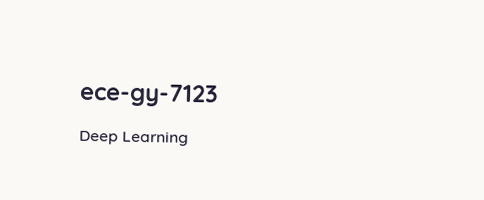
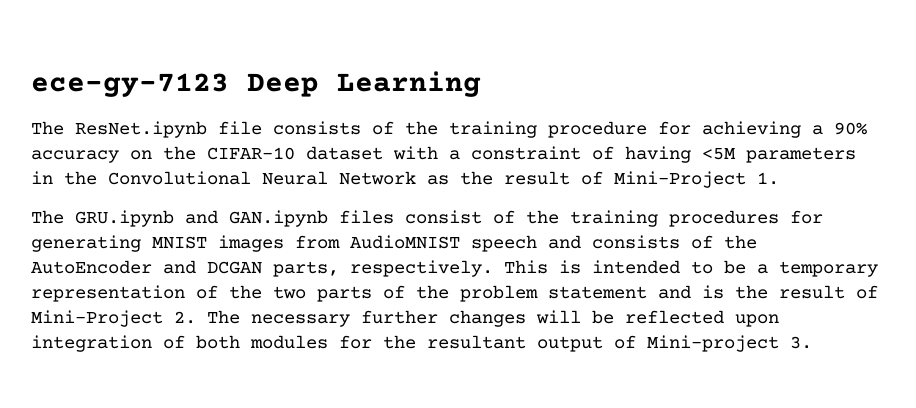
- ece-gy-7123
- Deep Learning
+ ece-gy-7123 Deep Learning
+ The ResNet.ipynb file consists of the training procedure for achieving a 90% accuracy on the CIFAR-10 dataset with a constraint of having <5M parameters in the Convolutional Neural Network as the result of Mini-Project 1.
+ The GRU.ipynb and GAN.ipynb files consist of the training procedures for generating MNIST images from AudioMNIST speech and consists of the AutoEncoder and DCGAN parts, respectively. This is intended to be a temporary representation of the two parts of the problem statement and is the result of Mini-Project 2. The necessary further changes will be reflected upon integration of both modules for the resultant output of Mini-project 3.

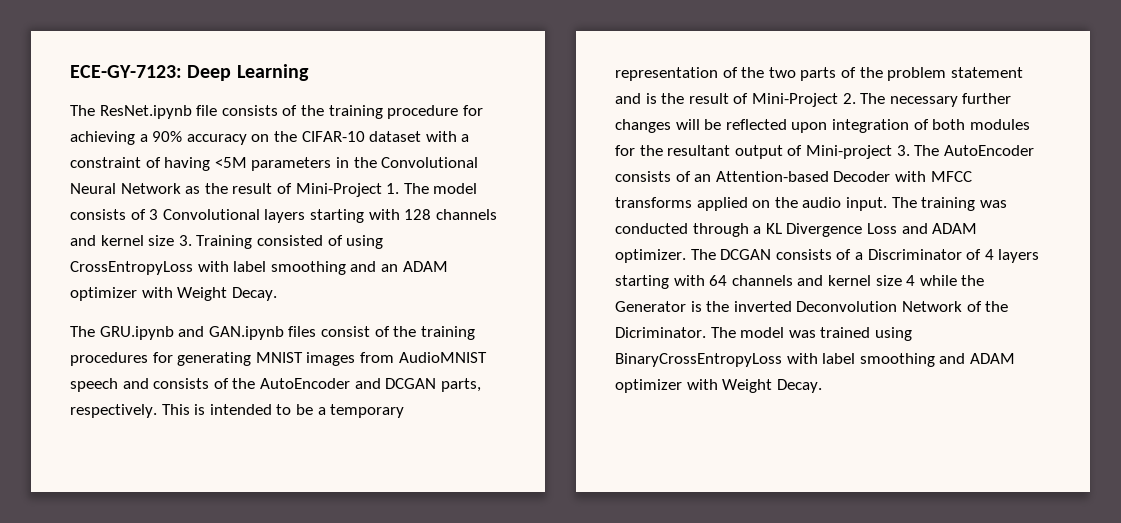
- ece-gy-7123 Deep Learning
+ ECE-GY-7123: Deep Learning
- The ResNet.ipynb file consists of the training procedure for achieving a 90% accuracy on the CIFAR-10 dataset with a constraint of having <5M parameters in the Convolutional Neural Network as the result of Mini-Project 1.
+ The ResNet.ipynb file consists of the training procedure for achieving a 90% accuracy on the CIFAR-10 dataset with a constraint of having <5M parameters in the Convolutional Neural Network as the result of Mini-Project 1. The model consists of 3 Convolutional layers starting with 128 channels and kernel size 3. Training consisted of using CrossEntropyLoss with label smoothing and an ADAM optimizer with Weight Decay.
- This is intended to be a temporary representation of the two parts of the problem statement and is the result of Mini-Project 2. The necessary further changes will be reflected upon integration of both modules for the resultant output of Mini-project 3.
+ This is intended to be a temporary representation of the two parts of the problem statement and is the result of Mini-Project 2. The necessary further changes will be reflected upon integration of both modules for the resultant output of Mini-project 3. The AutoEncoder consists of an Attention-based Decoder with MFCC transforms applied on the audio input. The training was conducted through a KL Divergence Loss and ADAM optimizer. The DCGAN consists of a Discriminator of 4 layers starting with 64 channels and kernel size 4 while the Generator is the inverted Deconvolution Network of the Dicriminator. The model was trained using BinaryCrossEntropyLoss with label smoothing and ADAM optimizer with Weight Decay.

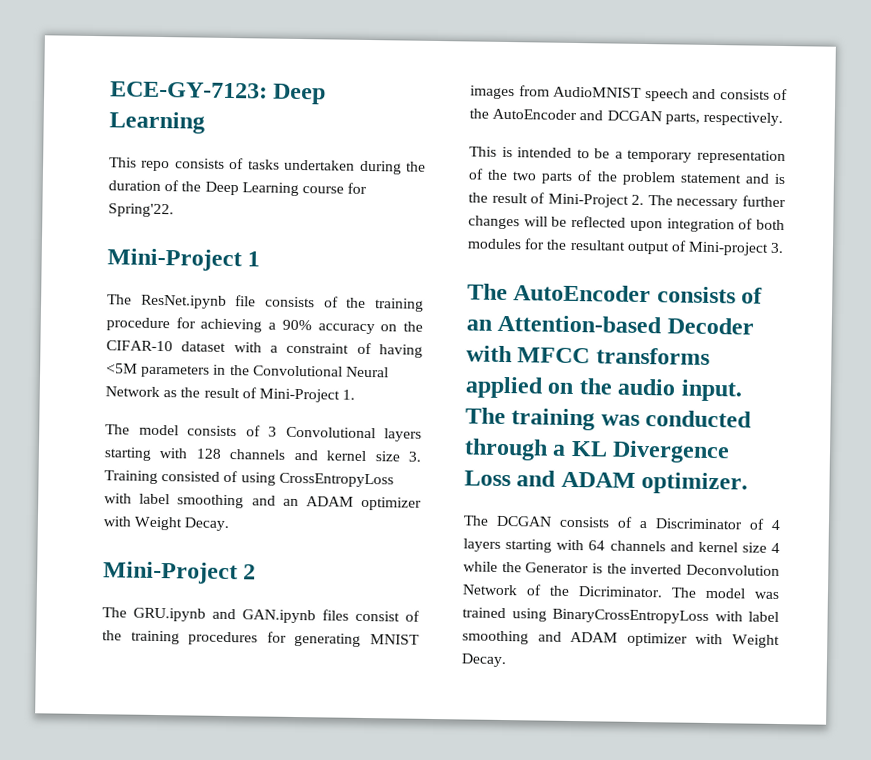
+ This repo consists of tasks undertaken during the duration of the Deep Learning course for Spring'22.
+ Mini-Project 1
- The ResNet.ipynb file consists of the training procedure for achieving a 90% accuracy on the CIFAR-10 dataset with a constraint of having <5M parameters in the Convolutional Neural Network as the result of Mini-Project 1. The model consists of 3 Convolutional layers starting with 128 channels and kernel size 3. Training consisted of using CrossEntropyLoss with label smoothing and an ADAM optimizer with Weight Decay.
+ The ResNet.ipynb file consists of the training procedure for achieving a 90% accuracy on the CIFAR-10 dataset with a constraint of having <5M parameters in the Convolutional Neural Network as the result of Mini-Project 1.
+ The model consists of 3 Convolutional layers starting with 128 channels and kernel size 3. Training consisted of using CrossEntropyLoss with label smoothing and an ADAM optimizer with Weight Decay.
+ Mini-Project 2
- The GRU.ipynb and GAN.ipynb files consist of the training procedures for generating MNIST images from AudioMNIST speech and consists of the AutoEncoder and DCGAN parts, respectively. This is intended to be a temporary representation of the two parts of the problem statement and is the result of Mini-Project 2. The necessary further changes will be reflected upon integration of both modules for the resultant output of Mini-project 3. The AutoEncoder consists of an Attention-based Decoder with MFCC transforms applied on the audio input.
+ The GRU.ipynb and GAN.ipynb files consist of the training procedures for generating MNIST images from AudioMNIST speech and consists of the AutoEncoder and DCGAN parts, respectively.
+ This is intended to be a temporary representation of the two parts of the problem statement and is the result of Mini-Project 2. The necessary further changes will be reflected upon integration of both modules for the resultant output of Mini-project 3.
+ The AutoEncoder consists of an Attention-based Decoder with MFCC transforms applied on the audio input.
- The training was conducted through a KL Divergence Loss and ADAM optimizer. The DCGAN consists of a Discriminator of 4 layers starting with 64 channels and kernel size 4 while the Generator is the inverted Deconvolution Network of the Dicriminator.
+ The training was conducted through a KL Divergence Loss and ADAM optimizer.
+ The DCGAN consists of a Discriminator of 4 layers starting with 64 channels and kernel size 4 while the Generator is the inverted Deconvolution Network of the Dicriminator.

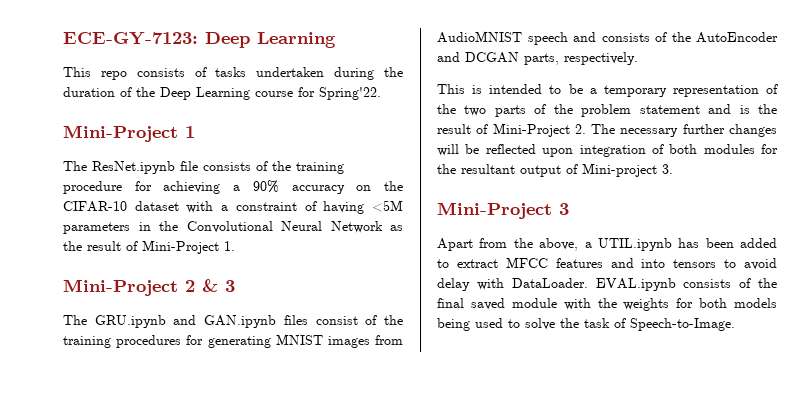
- The model consists of 3 Convolutional layers starting with 128 channels and kernel size 3. Training consisted of using CrossEntropyLoss with label smoothing and an ADAM optimizer with Weight Decay.
- Mini-Project 2
+ Mini-Project 2 & 3
- The AutoEncoder consists of an Attention-based Decoder with MFCC transforms applied on the audio input. The training was conducted through a KL Divergence Loss and ADAM optimizer.
- The DCGAN consists of a Discriminator of 4 layers starting with 64 channels and kernel size 4 while the Generator is the inverted Deconvolution Network of the Dicriminator. The model was trained using BinaryCrossEntropyLoss with label smoothing and ADAM optimizer with Weight Decay.
+ Mini-Project 3
+ Apart from the above, a UTIL.ipynb has been added to extract MFCC features and into tensors to avoid delay with DataLoader. EVAL.ipynb consists of the final saved module with the weights for both models being used to solve the task of Speech-to-Image.

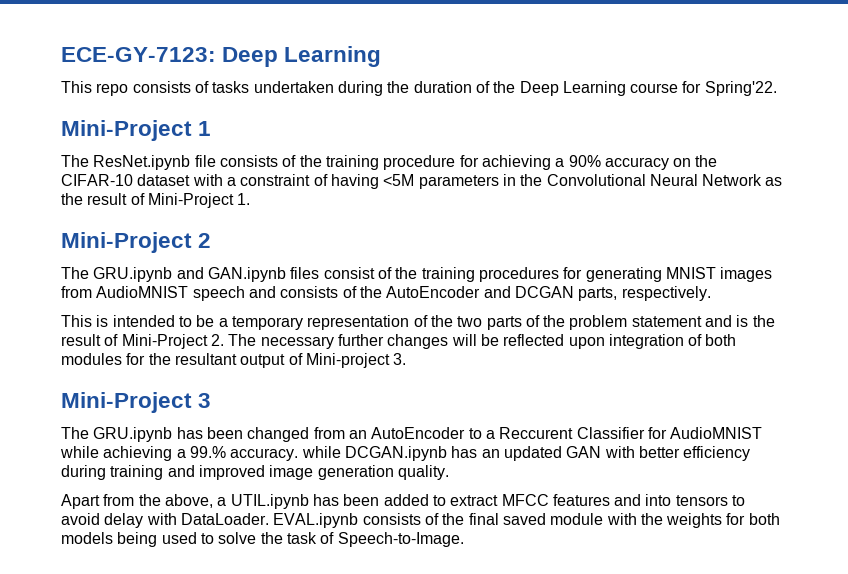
- Mini-Project 2 & 3
+ Mini-Project 2
+ The GRU.ipynb has been changed from an AutoEncoder to a Reccurent Classifier for AudioMNIST while achieving a 99.% accuracy. while DCGAN.ipynb has an updated GAN with better efficiency during training and improved image generation quality.

